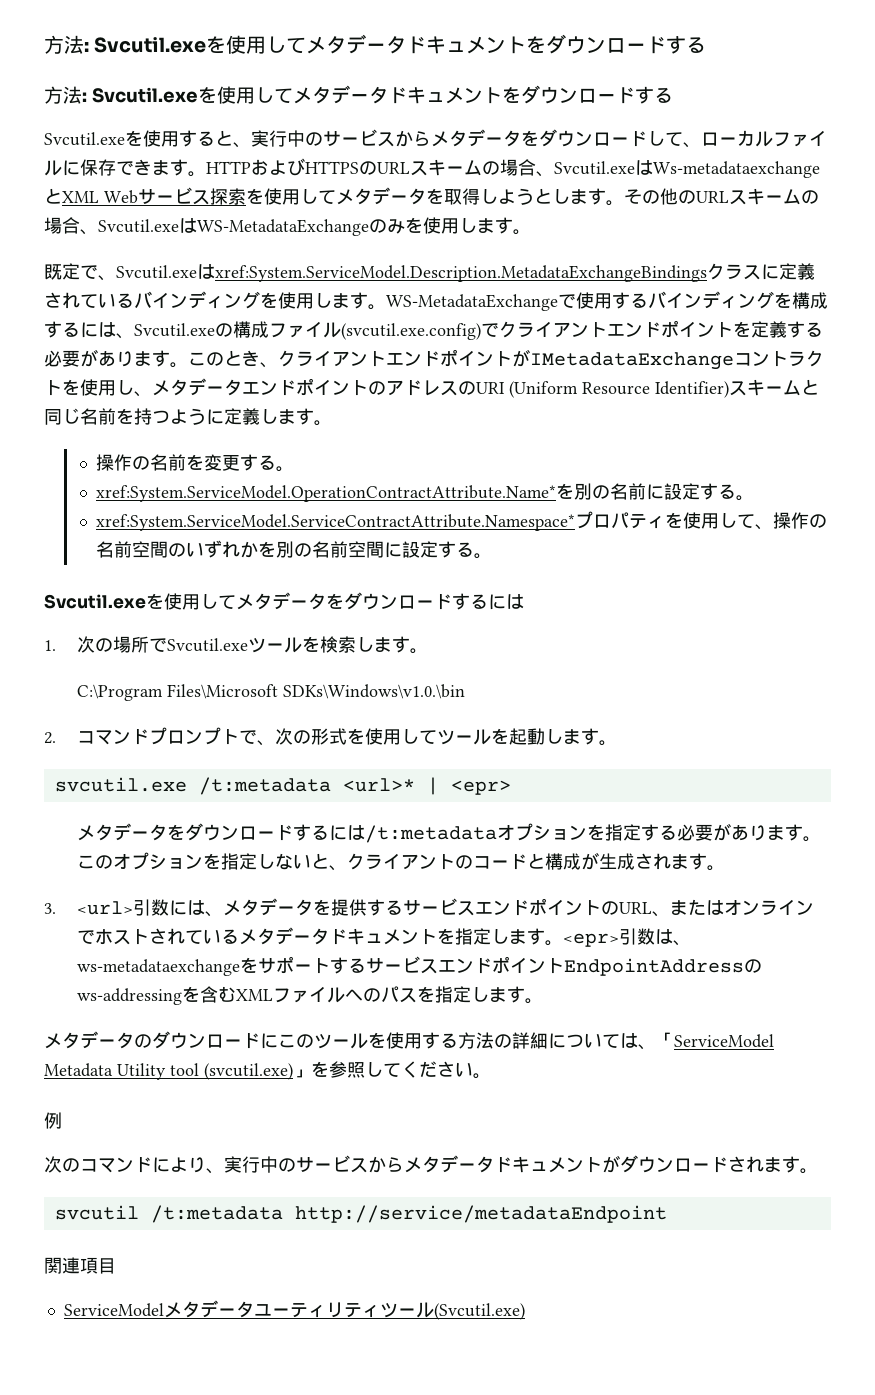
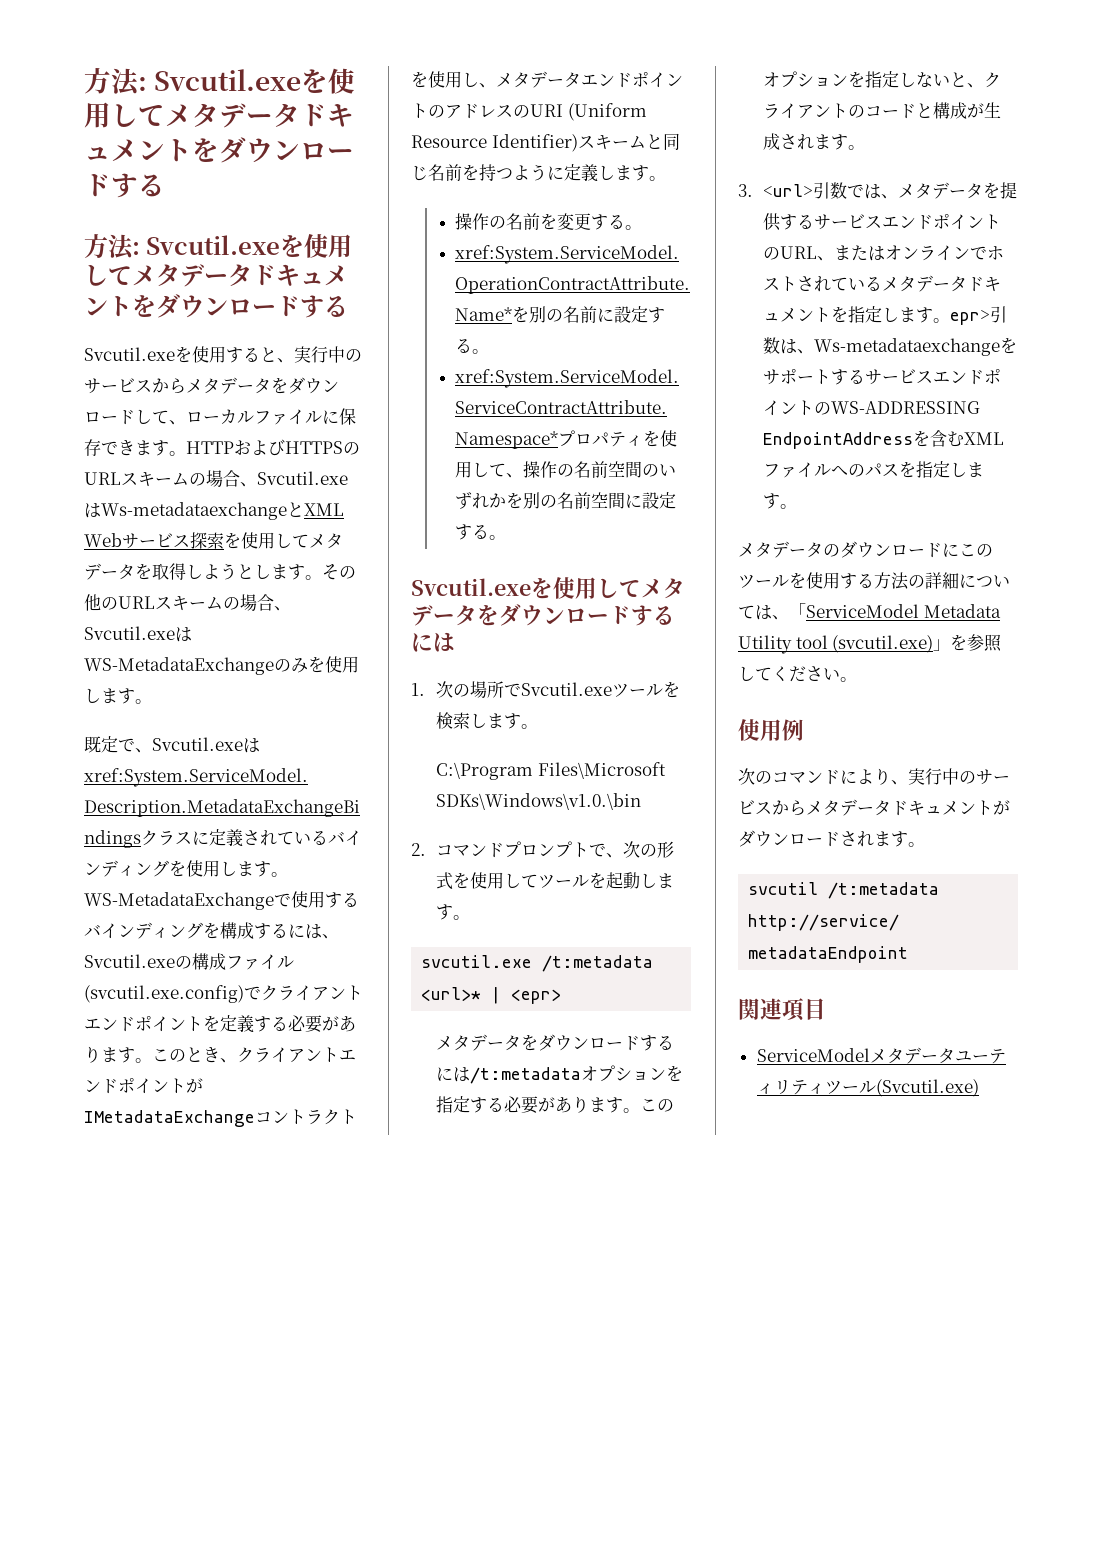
- 3. <url>引数には、メタデータを提供するサービスエンドポイントのURL、またはオンラインでホストされているメタデータドキュメントを指定します。<epr>引数は、ws-metadataexchangeをサポートするサービスエンドポイントEndpointAddressのws-addressingを含むXMLファイルへのパスを指定します。
+ 3. <url>引数では、メタデータを提供するサービスエンドポイントのURL、またはオンラインでホストされているメタデータドキュメントを指定します。epr>引数は、Ws-metadataexchangeをサポートするサービスエンドポイントのWS-ADDRESSING EndpointAddressを含むXMLファイルへのパスを指定します。
- 例
+ 使用例

